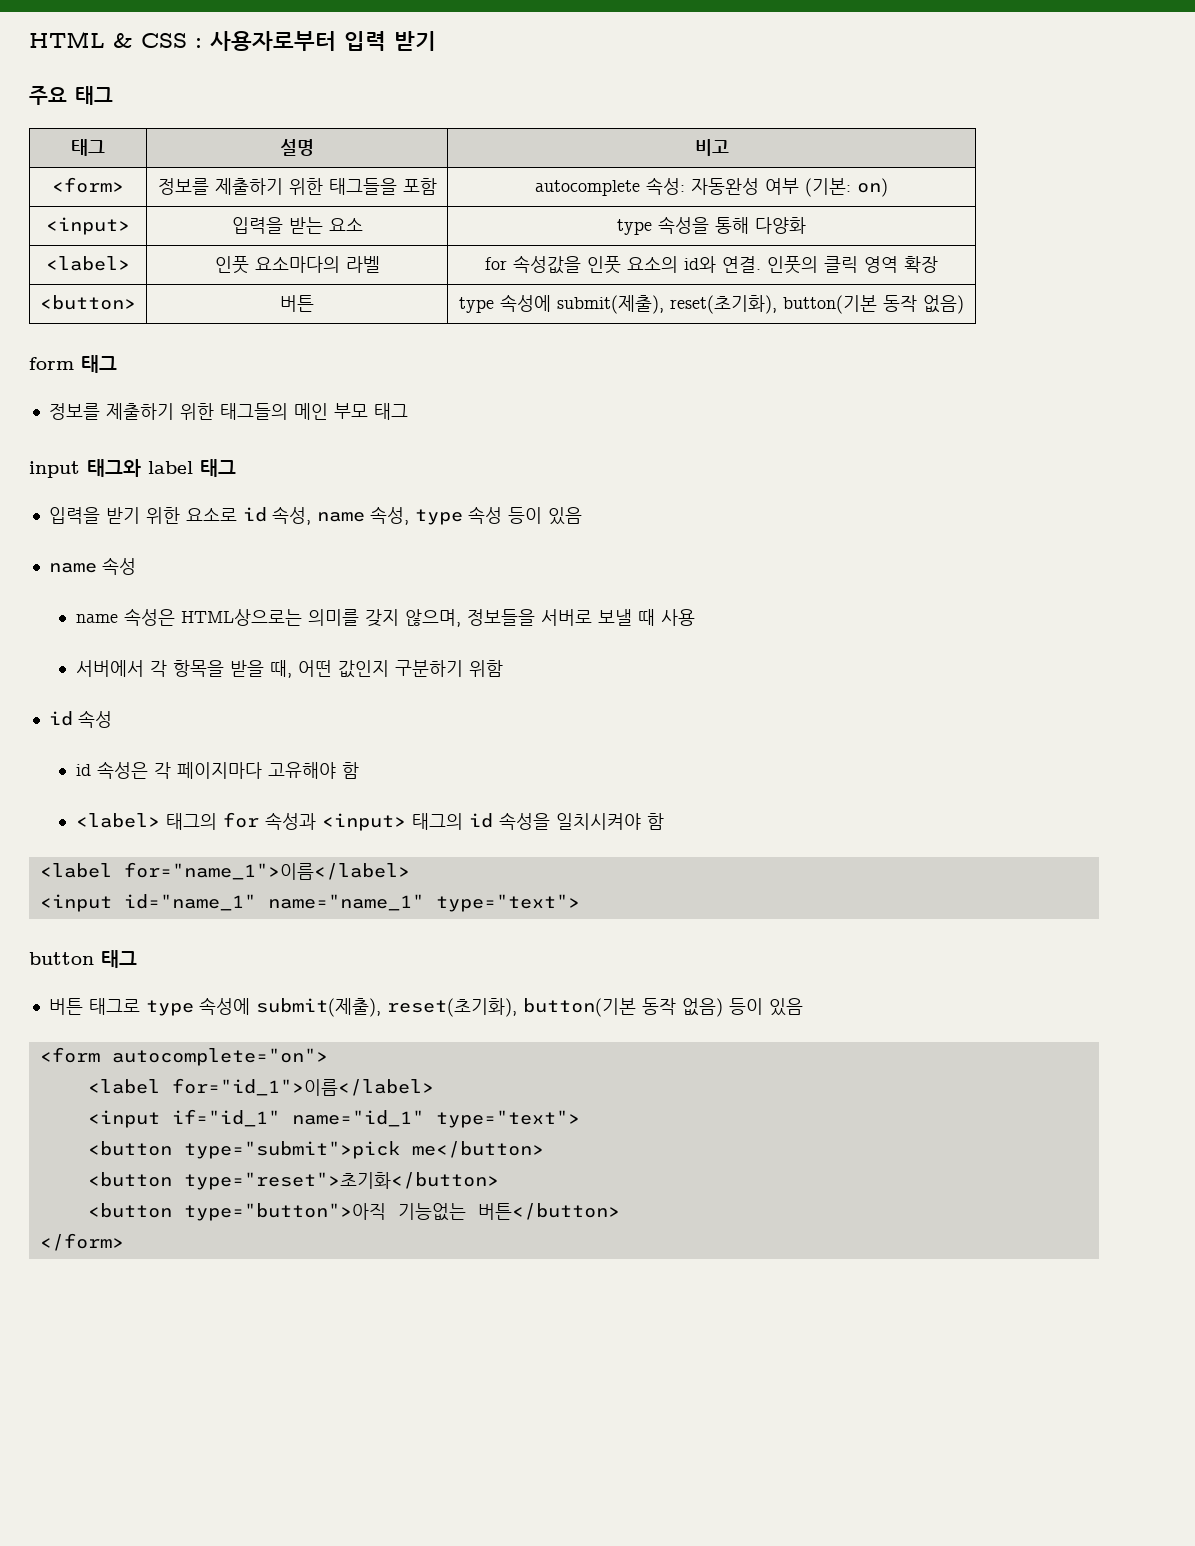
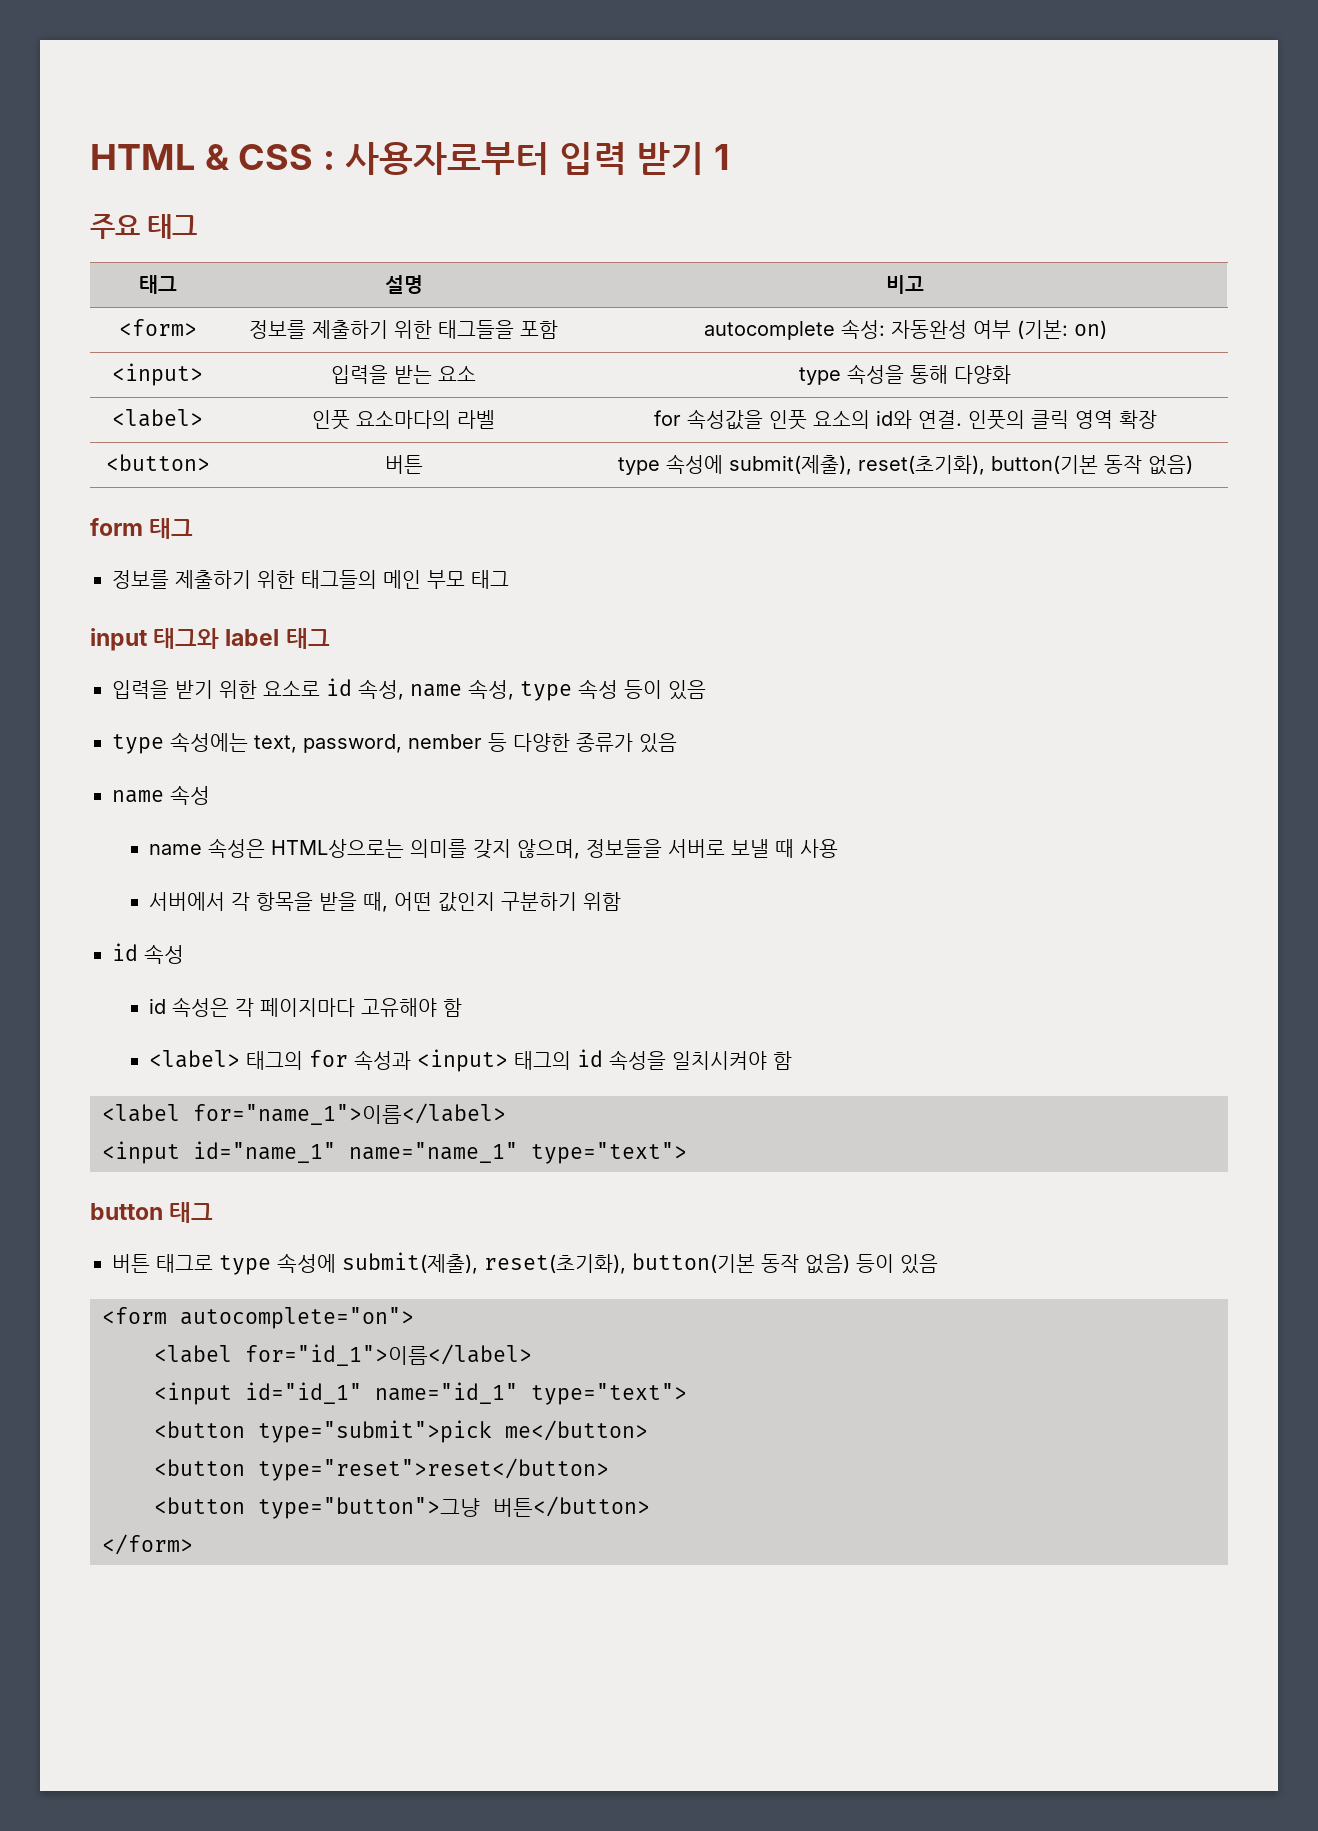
- HTML & CSS : 사용자로부터 입력 받기
+ HTML & CSS : 사용자로부터 입력 받기 1
+ type 속성에는 text, password, nember 등 다양한 종류가 있음
- <input if="id_1" name="id_1" type="text">
+ <input id="id_1" name="id_1" type="text">
- <button type="reset">초기화</button>
- <button type="button">아직 기능없는 버튼</button>
+ <button type="reset">reset</button>
+ <button type="button">그냥 버튼</button>

